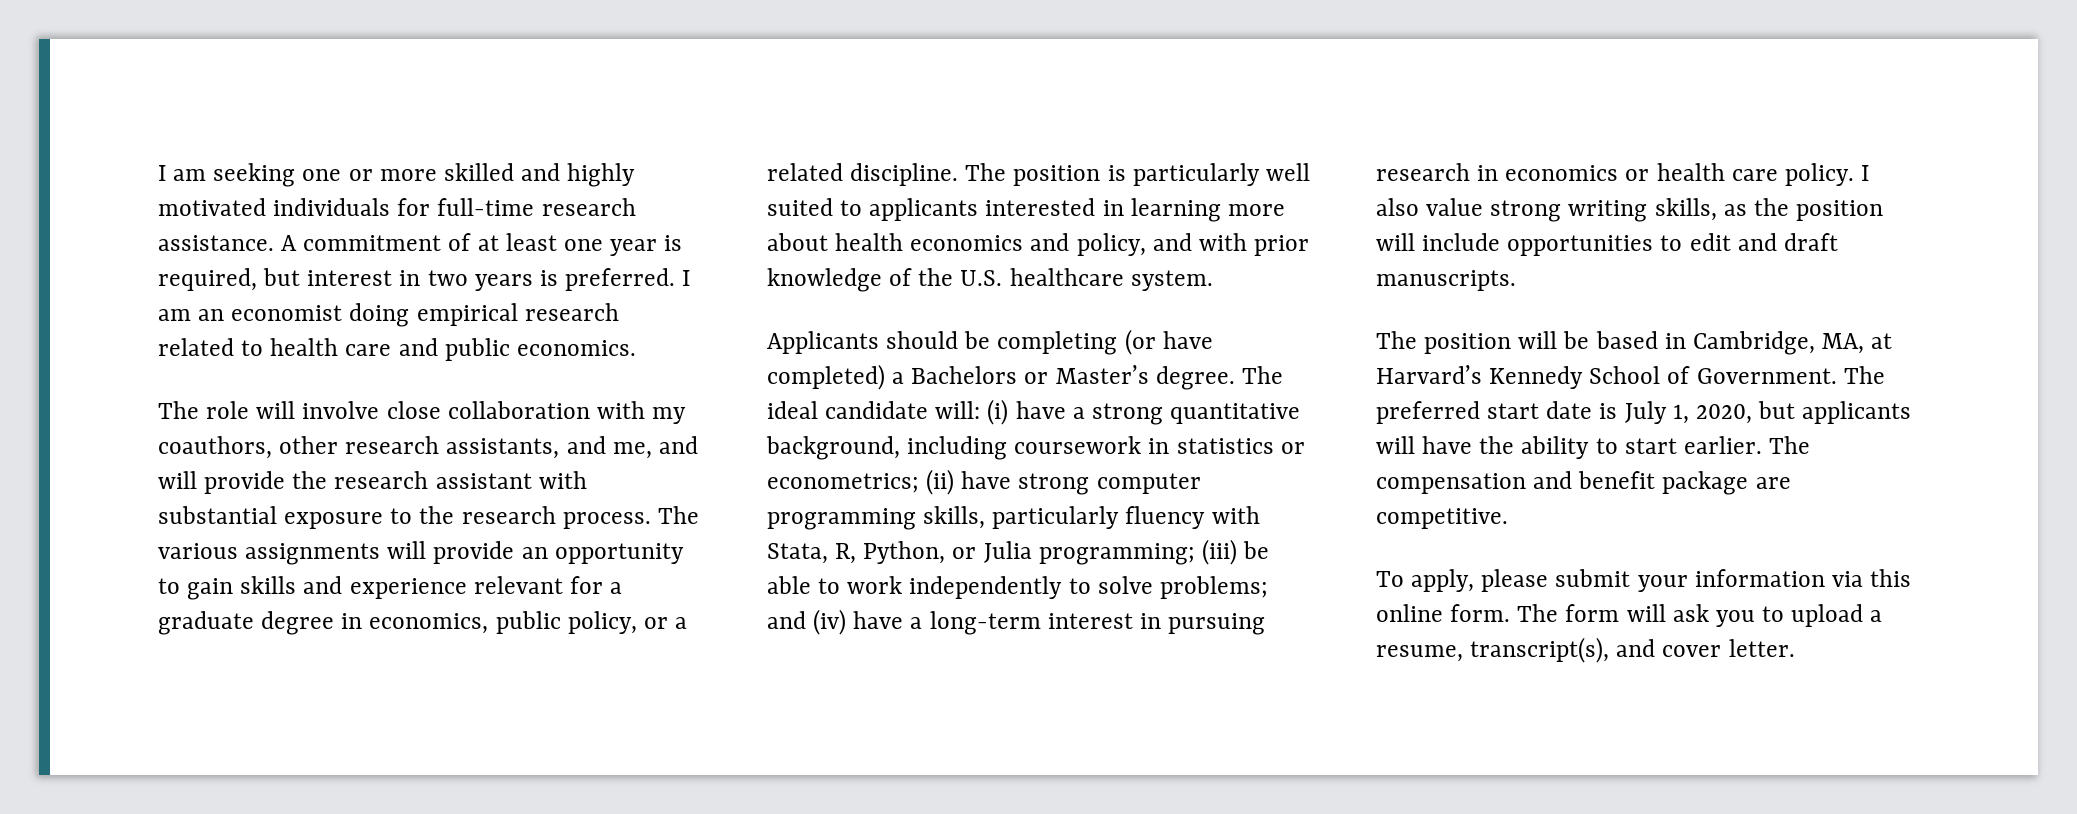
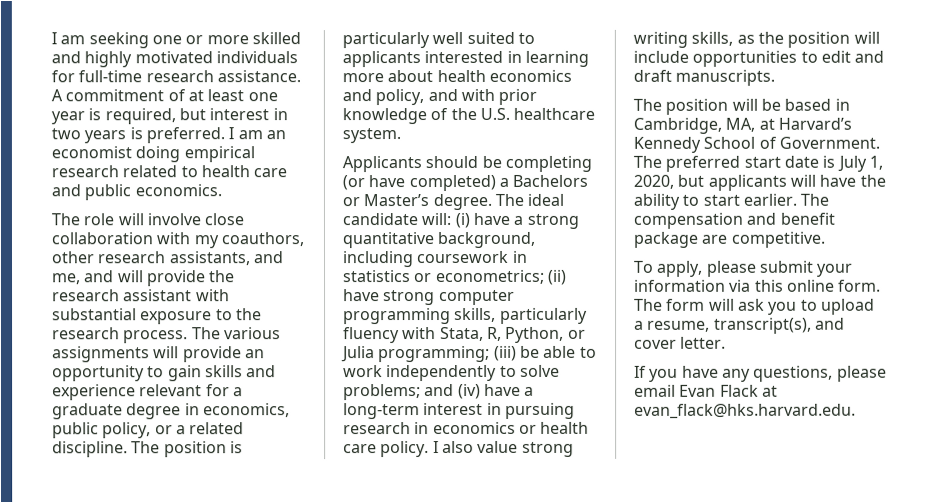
+ If you have any questions, please email Evan Flack at evan_flack@hks.harvard.edu.

